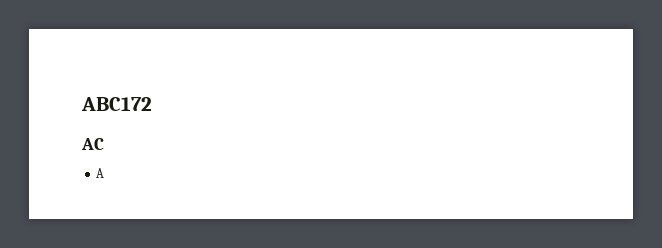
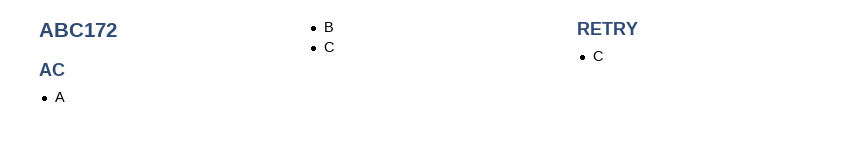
+ B
+ C
+ RETRY
+ C

